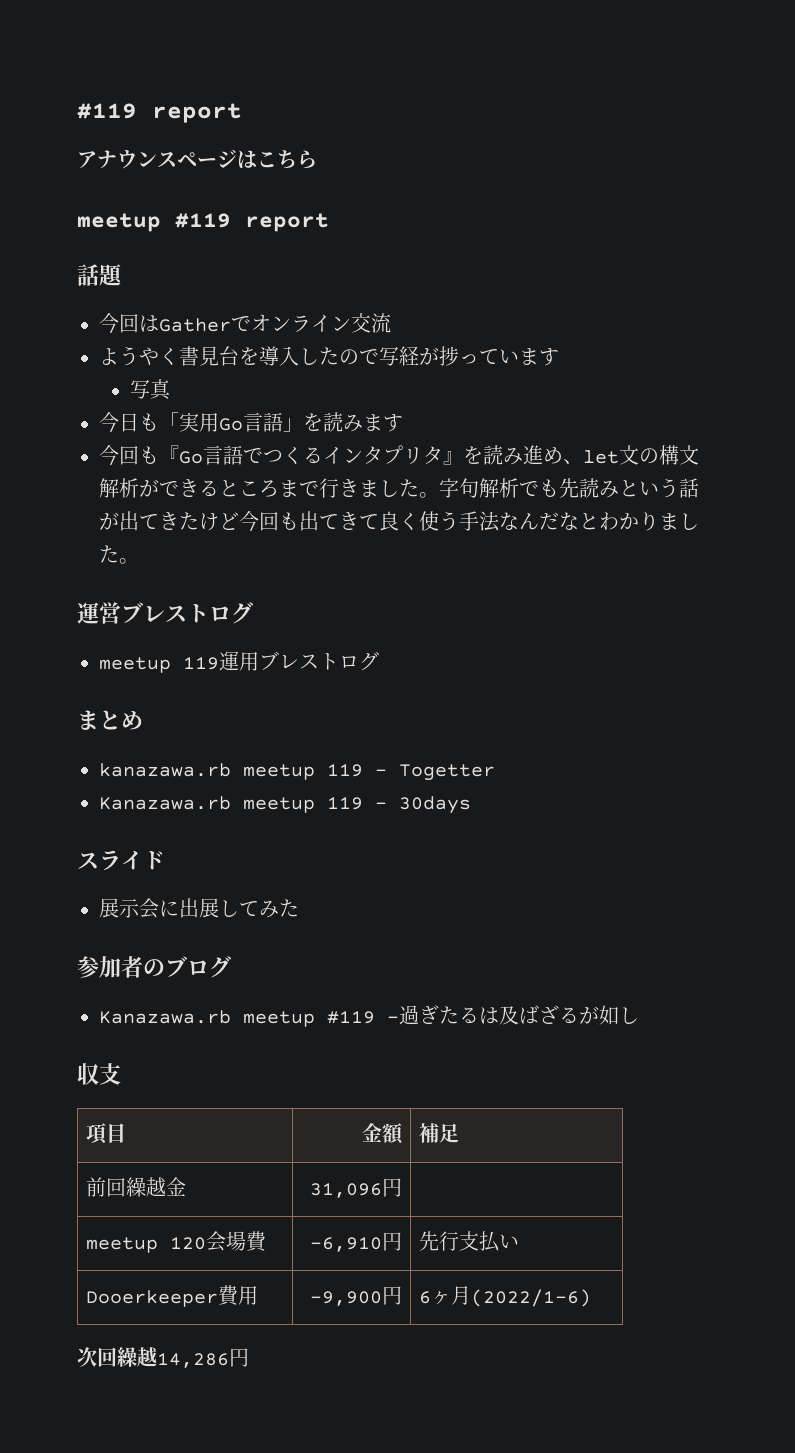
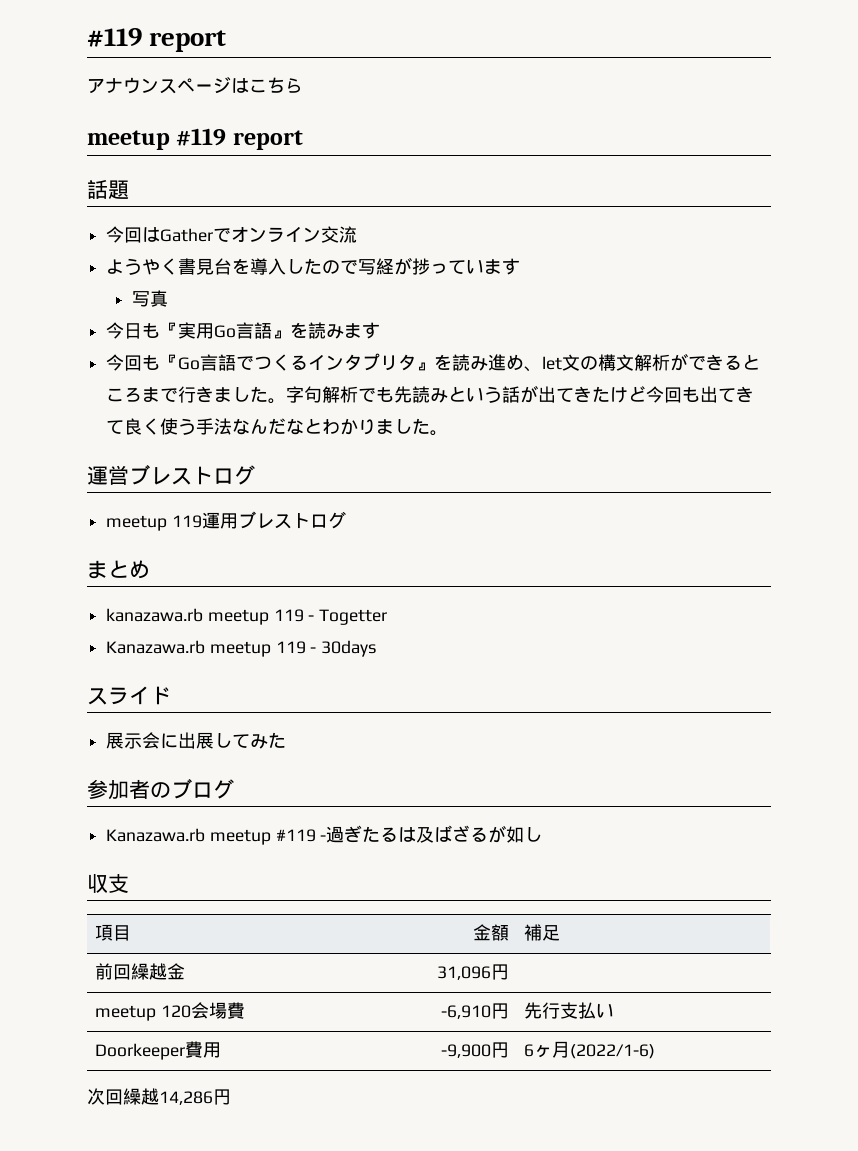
- 今日も「実用Go言語」を読みます
+ 今日も『実用Go言語』を読みます
- Dooerkeeper費用 | -9,900円 | 6ヶ月(2022/1-6)
+ Doorkeeper費用 | -9,900円 | 6ヶ月(2022/1-6)

